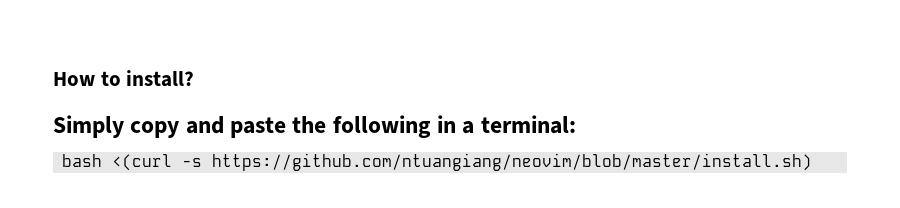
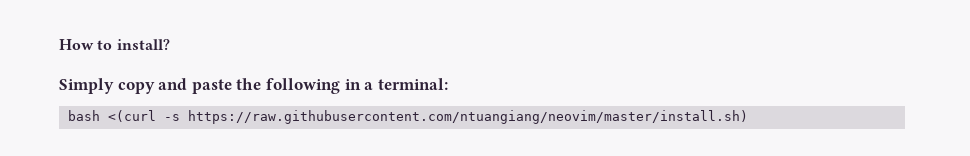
- bash <(curl -s https://github.com/ntuangiang/neovim/blob/master/install.sh)
+ bash <(curl -s https://raw.githubusercontent.com/ntuangiang/neovim/master/install.sh)

